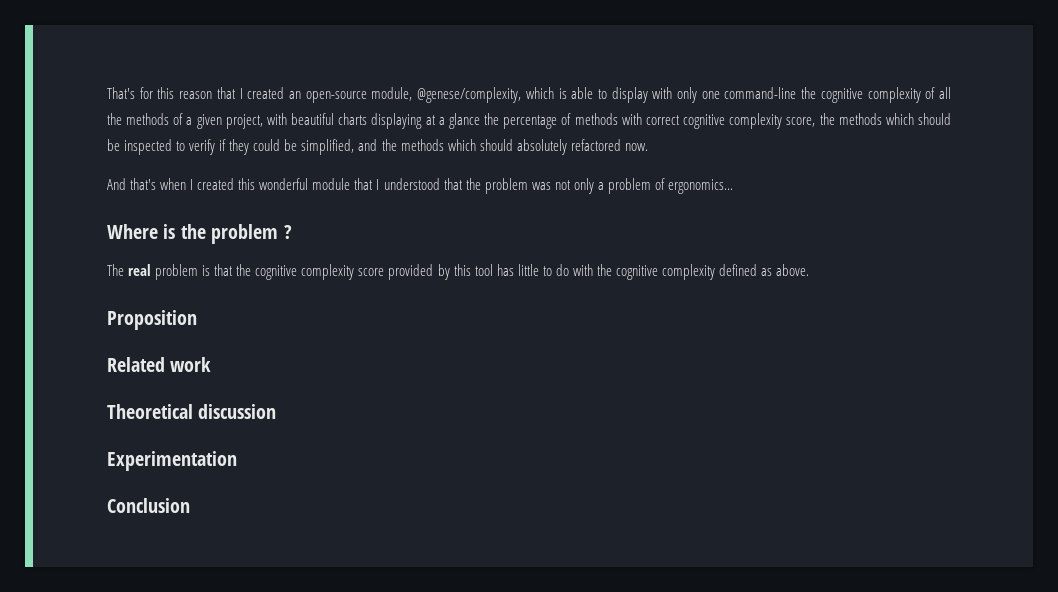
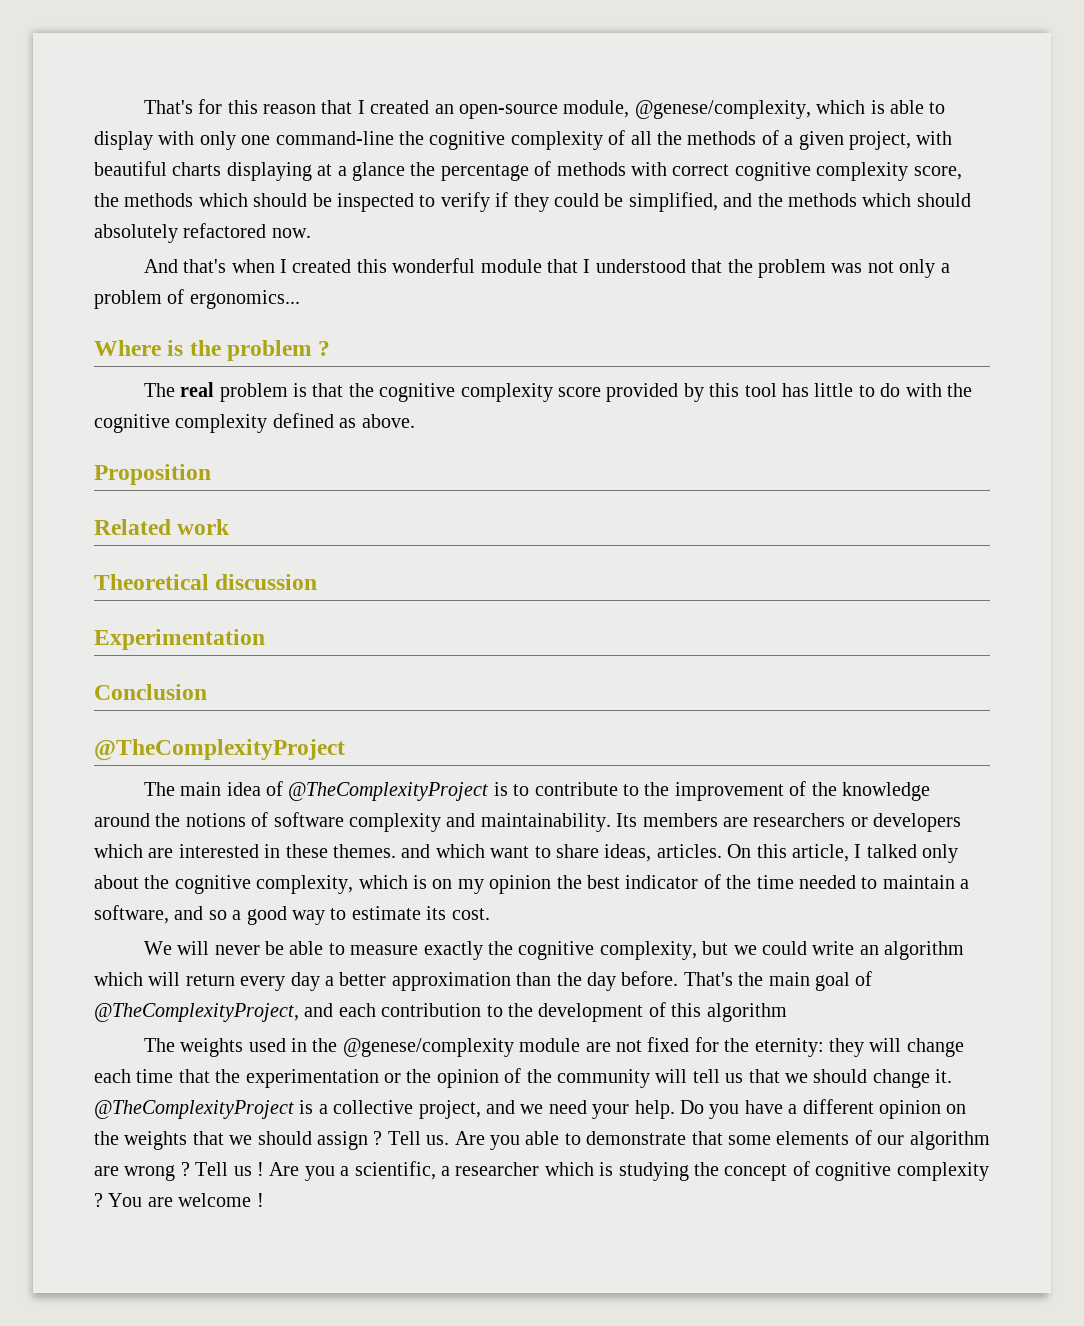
  Conclusion
+ @TheComplexityProject
+ The main idea of @TheComplexityProject is to contribute to the improvement of the knowledge around the notions of software complexity and maintainability. Its members are researchers or developers which are interested in these themes. and which want to share ideas, articles. On this article, I talked only about the cognitive complexity, which is on my opinion the best indicator of the time needed to maintain a software, and so a good way to estimate its cost.
+ We will never be able to measure exactly the cognitive complexity, but we could write an algorithm which will return every day a better approximation than the day before. That's the main goal of @TheComplexityProject, and each contribution to the development of this algorithm
+ The weights used in the @genese/complexity module are not fixed for the eternity: they will change each time that the experimentation or the opinion of the community will tell us that we should change it. @TheComplexityProject is a collective project, and we need your help. Do you have a different opinion on the weights that we should assign ? Tell us. Are you able to demonstrate that some elements of our algorithm are wrong ? Tell us ! Are you a scientific, a researcher which is studying the concept of cognitive complexity ? You are welcome !

